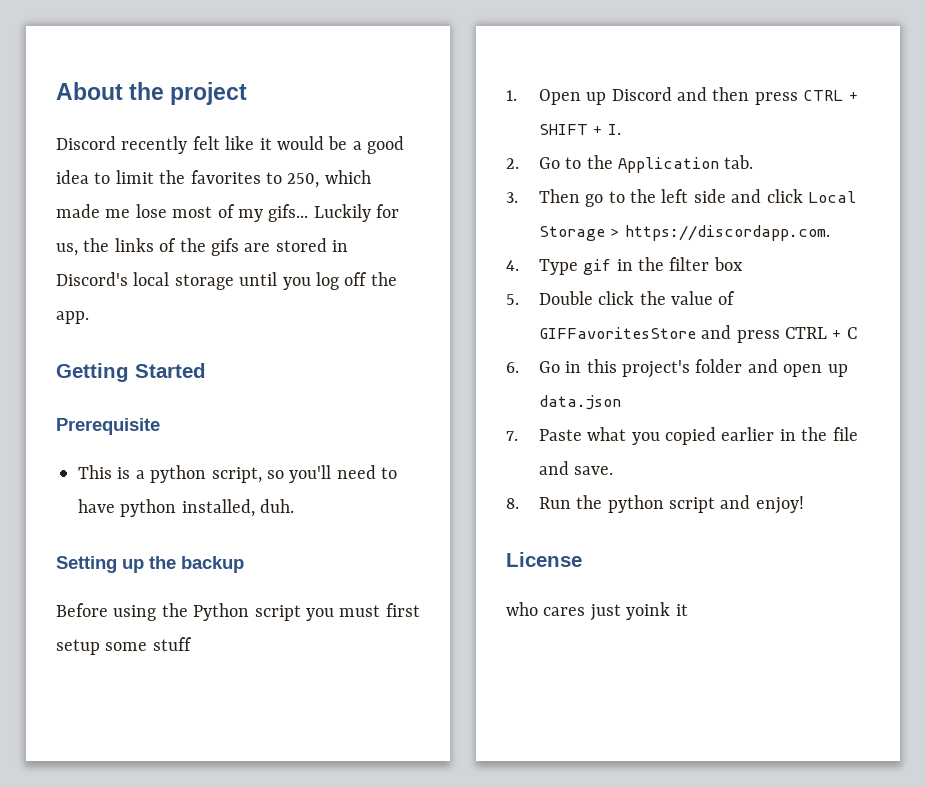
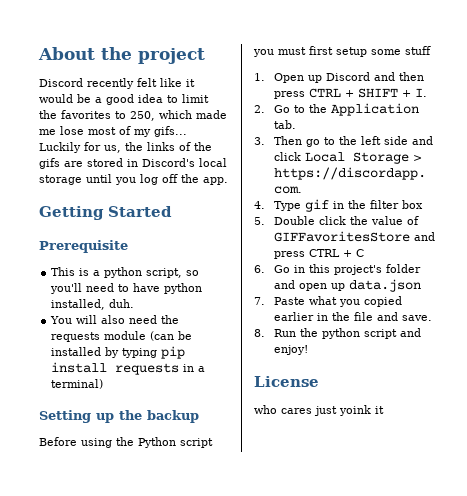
+ You will also need the requests module (can be installed by typing pip install requests in a terminal)

